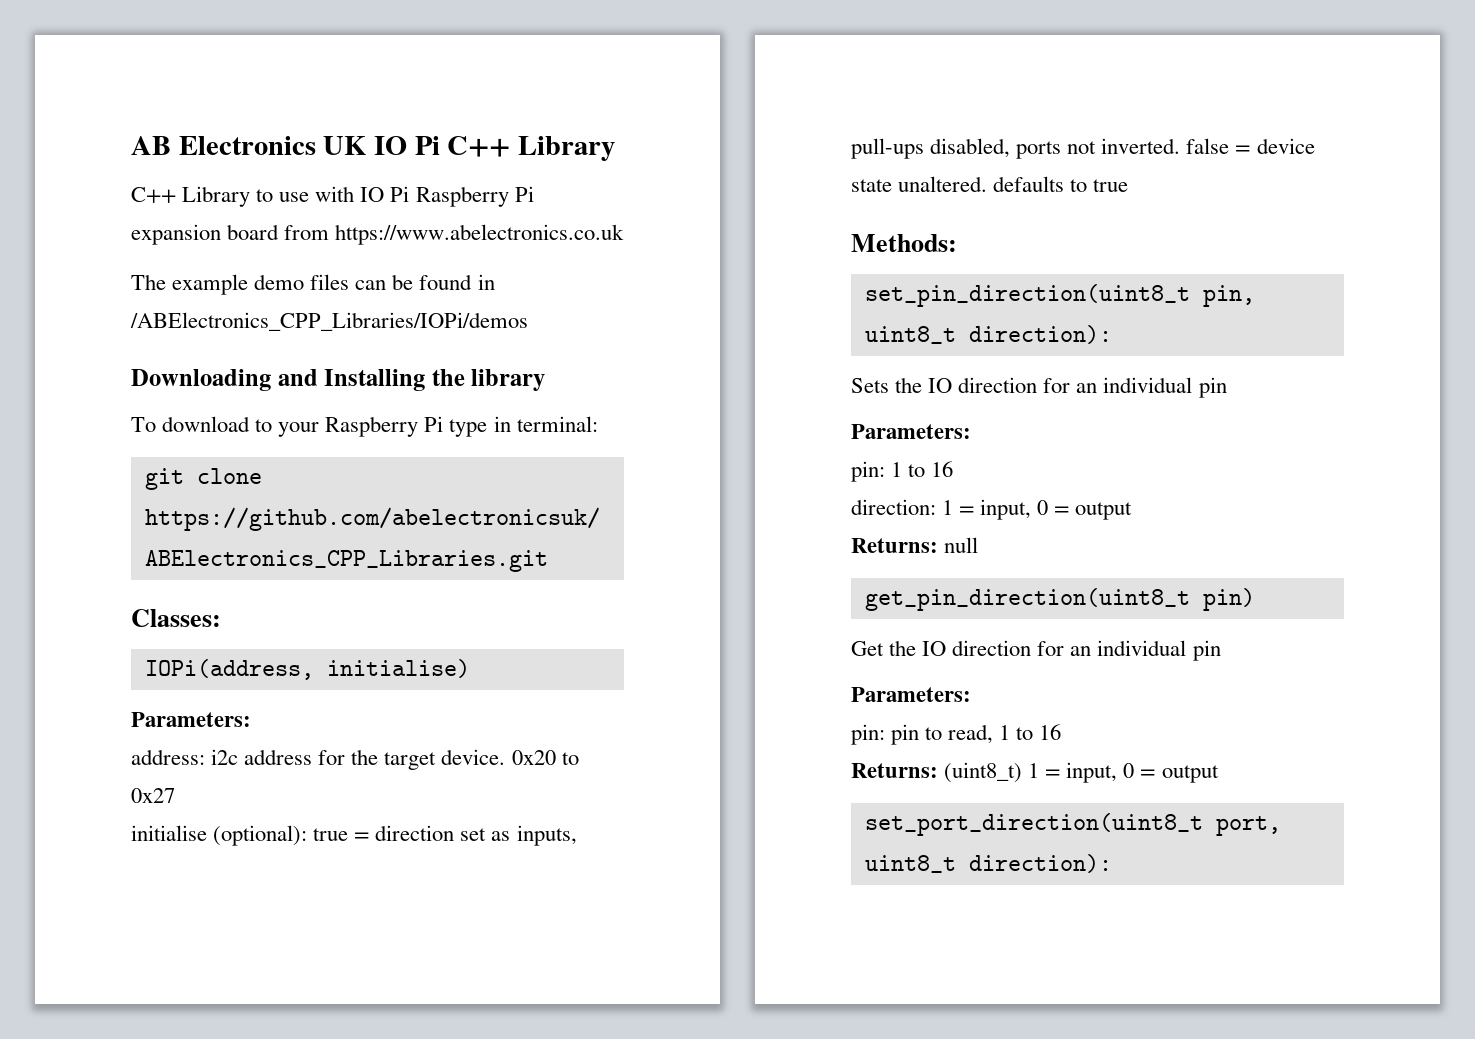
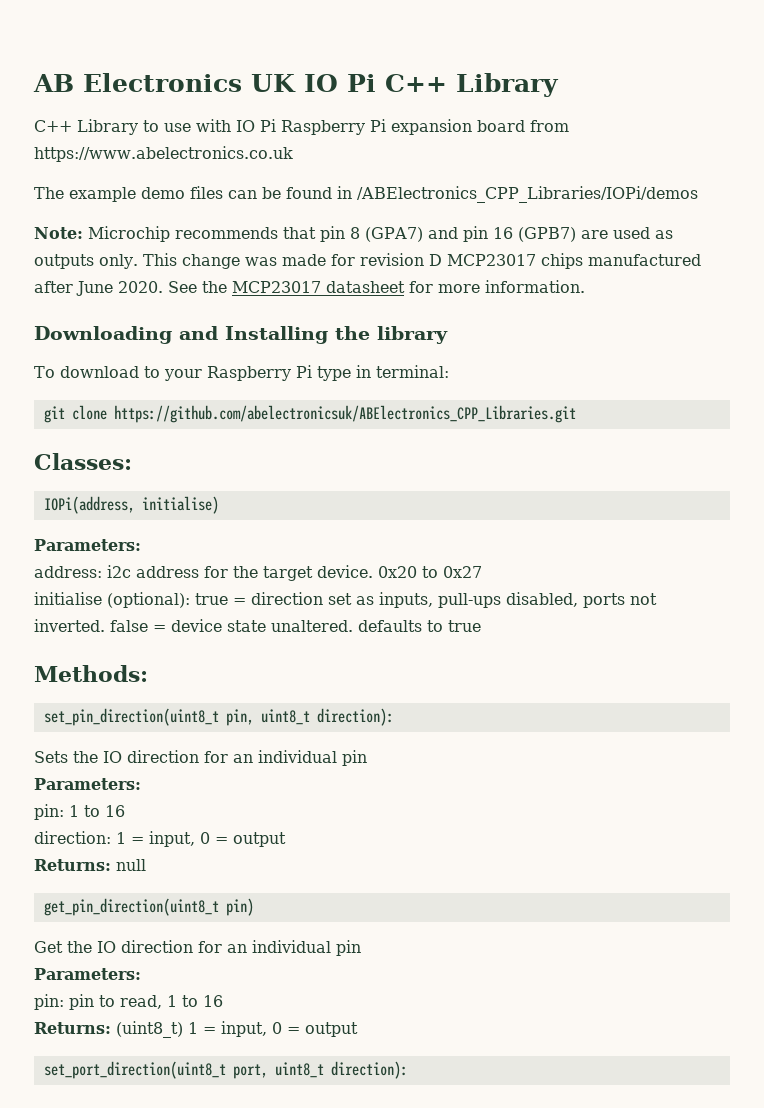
+ Note: Microchip recommends that pin 8 (GPA7) and pin 16 (GPB7) are used as outputs only. This change was made for revision D MCP23017 chips manufactured after June 2020. See the MCP23017 datasheet for more information.

